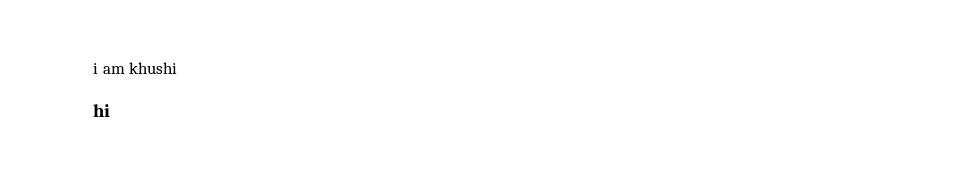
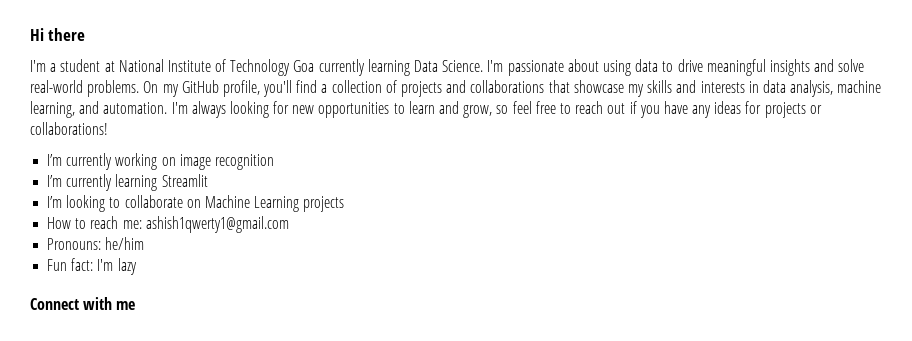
- i am khushi
- hi
+ Hi there
+ I'm a student at National Institute of Technology Goa currently learning Data Science. I'm passionate about using data to drive meaningful insights and solve real-world problems. On my GitHub profile, you'll find a collection of projects and collaborations that showcase my skills and interests in data analysis, machine learning, and automation. I'm always looking for new opportunities to learn and grow, so feel free to reach out if you have any ideas for projects or collaborations!
+ I’m currently working on image recognition
+ I’m currently learning Streamlit
+ I’m looking to collaborate on Machine Learning projects
+ How to reach me: ashish1qwerty1@gmail.com
+ Pronouns: he/him
+ Fun fact: I'm lazy
+ Connect with me

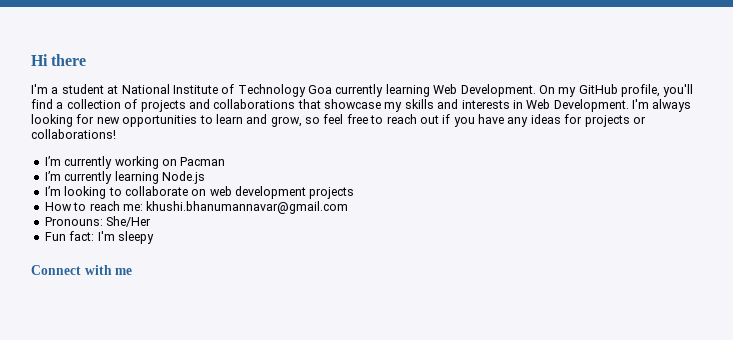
- I'm a student at National Institute of Technology Goa currently learning Data Science. I'm passionate about using data to drive meaningful insights and solve real-world problems.
+ I'm a student at National Institute of Technology Goa currently learning Web Development.
- On my GitHub profile, you'll find a collection of projects and collaborations that showcase my skills and interests in data analysis, machine learning, and automation.
+ On my GitHub profile, you'll find a collection of projects and collaborations that showcase my skills and interests in Web Development.
- I’m currently working on image recognition
+ I’m currently working on Pacman
- I’m currently learning Streamlit
+ I’m currently learning Node.js
- I’m looking to collaborate on Machine Learning projects
+ I’m looking to collaborate on web development projects
- How to reach me: ashish1qwerty1@gmail.com
+ How to reach me: khushi.bhanumannavar@gmail.com
- Pronouns: he/him
+ Pronouns: She/Her
- Fun fact: I'm lazy
+ Fun fact: I'm sleepy

